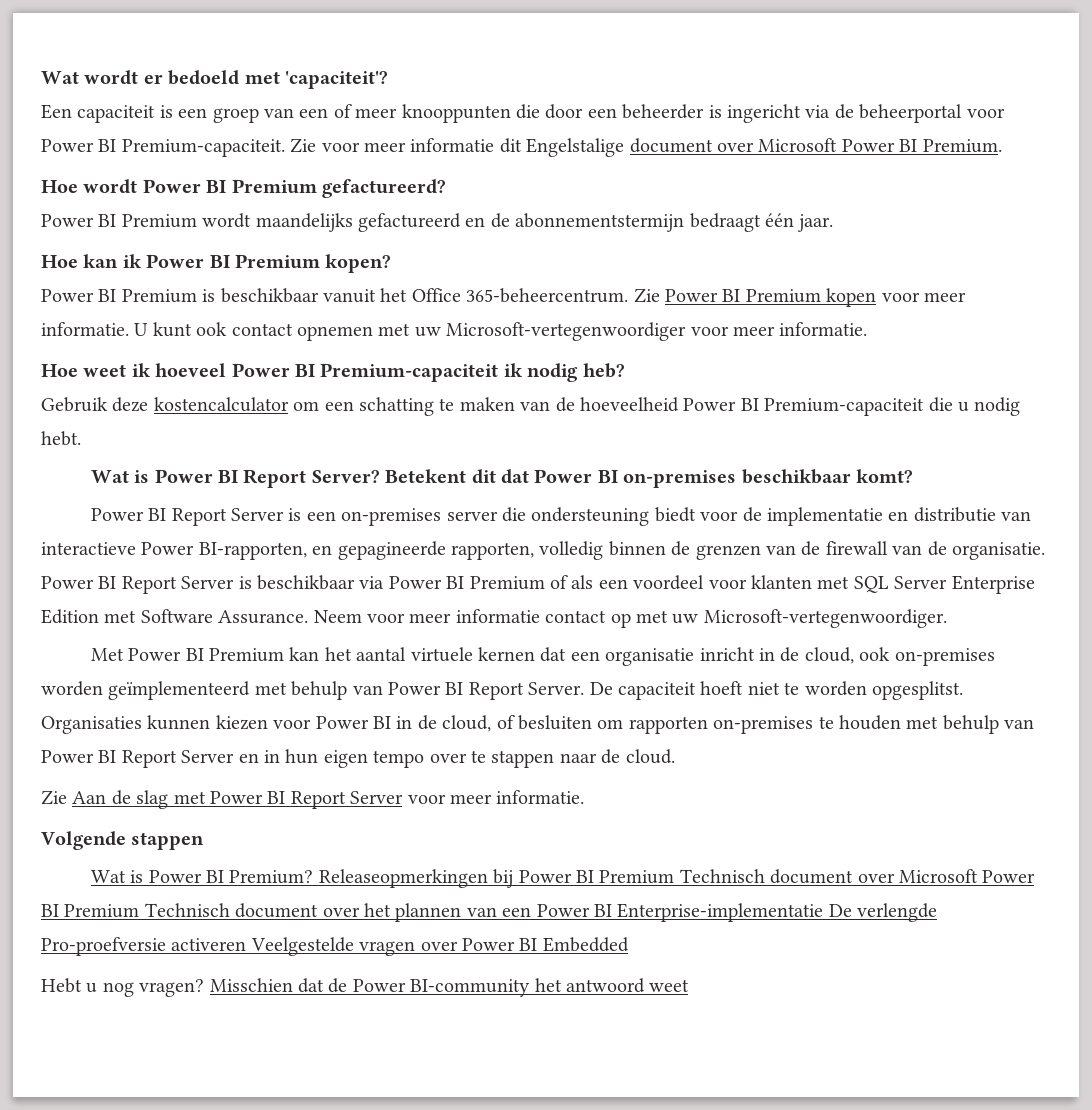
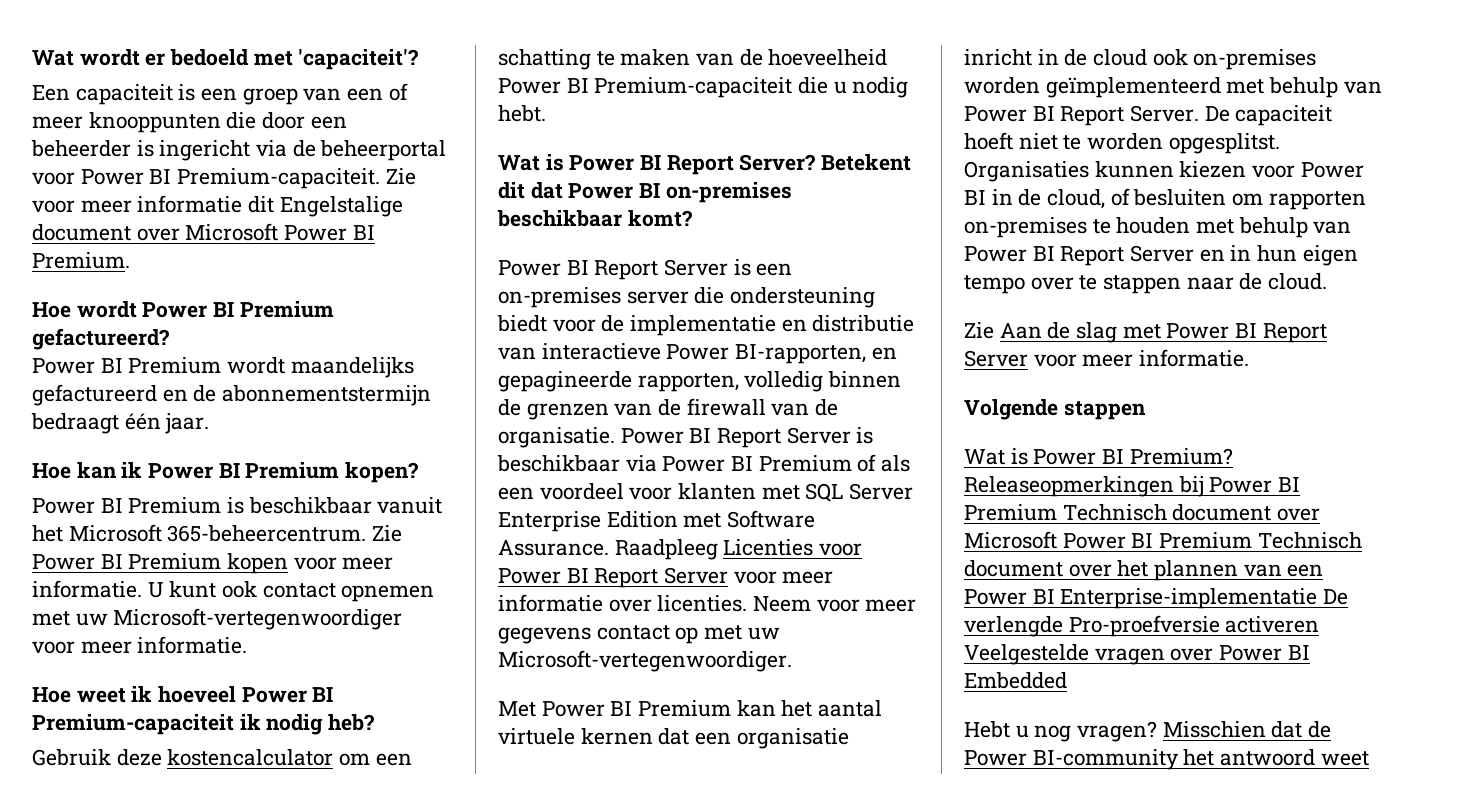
- Power BI Premium is beschikbaar vanuit het Office 365-beheercentrum.
+ Power BI Premium is beschikbaar vanuit het Microsoft 365-beheercentrum.
+ Raadpleeg Licenties voor Power BI Report Server voor meer informatie over licenties.
- Neem voor meer informatie contact op met uw Microsoft-vertegenwoordiger.
+ Neem voor meer gegevens contact op met uw Microsoft-vertegenwoordiger.
- Met Power BI Premium kan het aantal virtuele kernen dat een organisatie inricht in de cloud, ook on-premises worden geïmplementeerd met behulp van Power BI Report Server.
+ Met Power BI Premium kan het aantal virtuele kernen dat een organisatie inricht in de cloud ook on-premises worden geïmplementeerd met behulp van Power BI Report Server.

